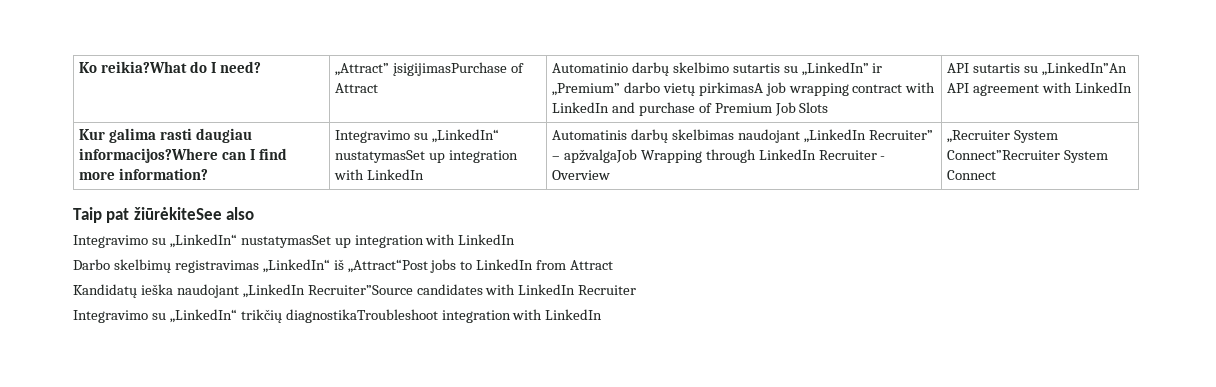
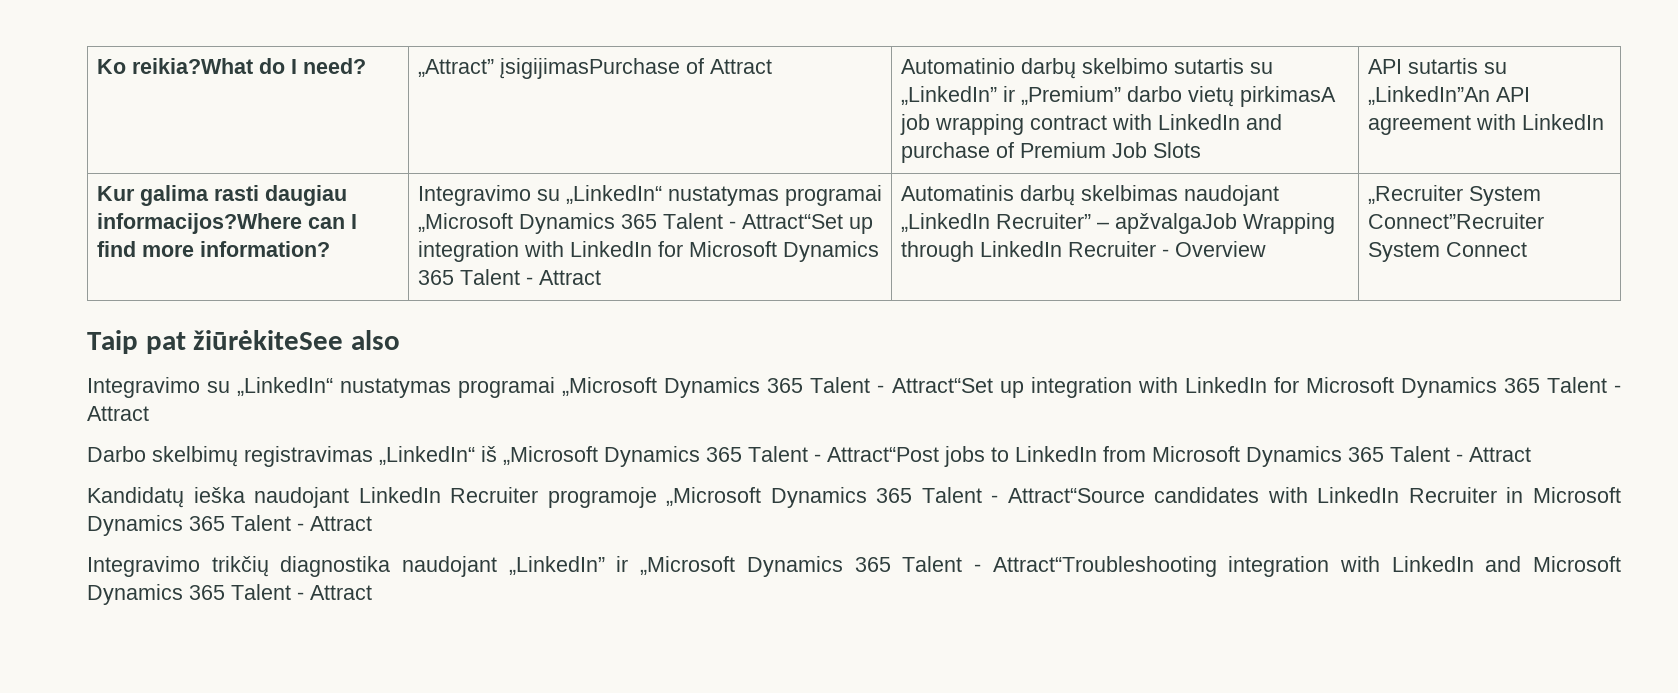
- Kur galima rasti daugiau informacijos?Where can I find more information? | Integravimo su „LinkedIn“ nustatymasSet up integration with LinkedIn
+ Kur galima rasti daugiau informacijos?Where can I find more information? | Integravimo su „LinkedIn“ nustatymas programai „Microsoft Dynamics 365 Talent - Attract“Set up integration with LinkedIn for Microsoft Dynamics 365 Talent - Attract
  Taip pat žiūrėkiteSee also
- Integravimo su „LinkedIn“ nustatymasSet up integration with LinkedIn
+ Integravimo su „LinkedIn“ nustatymas programai „Microsoft Dynamics 365 Talent - Attract“Set up integration with LinkedIn for Microsoft Dynamics 365 Talent - Attract
- Darbo skelbimų registravimas „LinkedIn“ iš „Attract“Post jobs to LinkedIn from Attract
- Kandidatų ieška naudojant „LinkedIn Recruiter”Source candidates with LinkedIn Recruiter
- Integravimo su „LinkedIn“ trikčių diagnostikaTroubleshoot integration with LinkedIn
+ Darbo skelbimų registravimas „LinkedIn“ iš „Microsoft Dynamics 365 Talent - Attract“Post jobs to LinkedIn from Microsoft Dynamics 365 Talent - Attract
+ Kandidatų ieška naudojant LinkedIn Recruiter programoje „Microsoft Dynamics 365 Talent - Attract“Source candidates with LinkedIn Recruiter in Microsoft Dynamics 365 Talent - Attract
+ Integravimo trikčių diagnostika naudojant „LinkedIn” ir „Microsoft Dynamics 365 Talent - Attract“Troubleshooting integration with LinkedIn and Microsoft Dynamics 365 Talent - Attract

